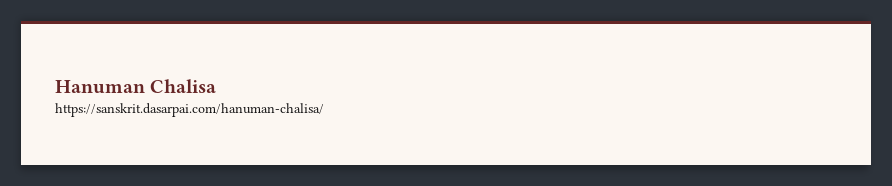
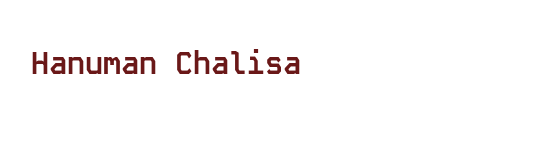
- https://sanskrit.dasarpai.com/hanuman-chalisa/

